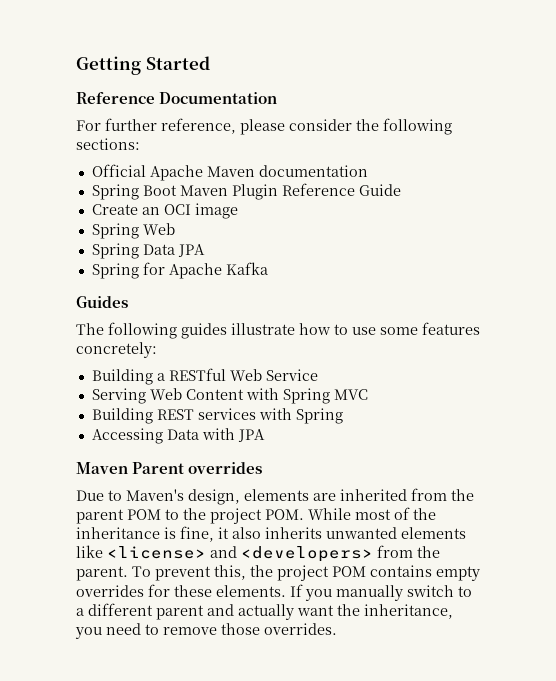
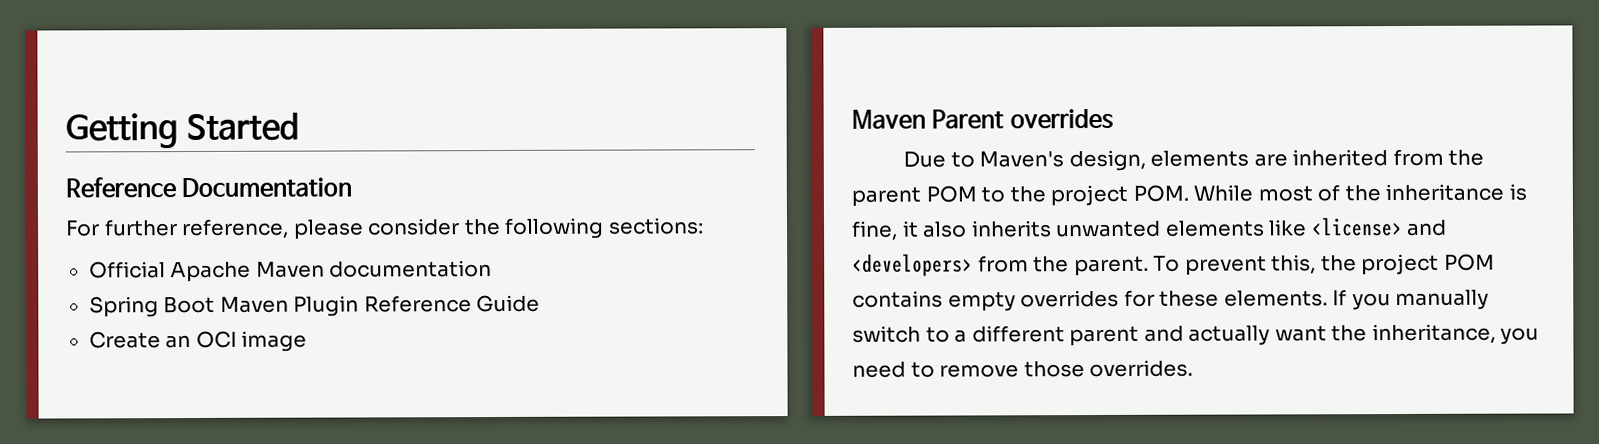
- Spring Web
- Spring Data JPA
- Spring for Apache Kafka
- Guides
- The following guides illustrate how to use some features concretely:
- Building a RESTful Web Service
- Serving Web Content with Spring MVC
- Building REST services with Spring
- Accessing Data with JPA

